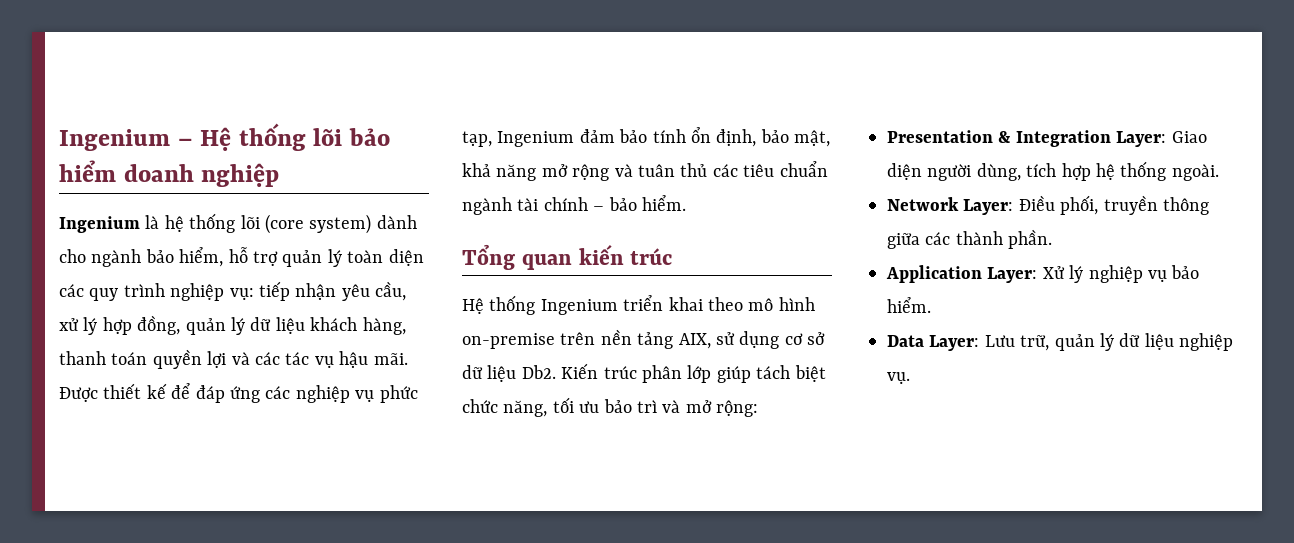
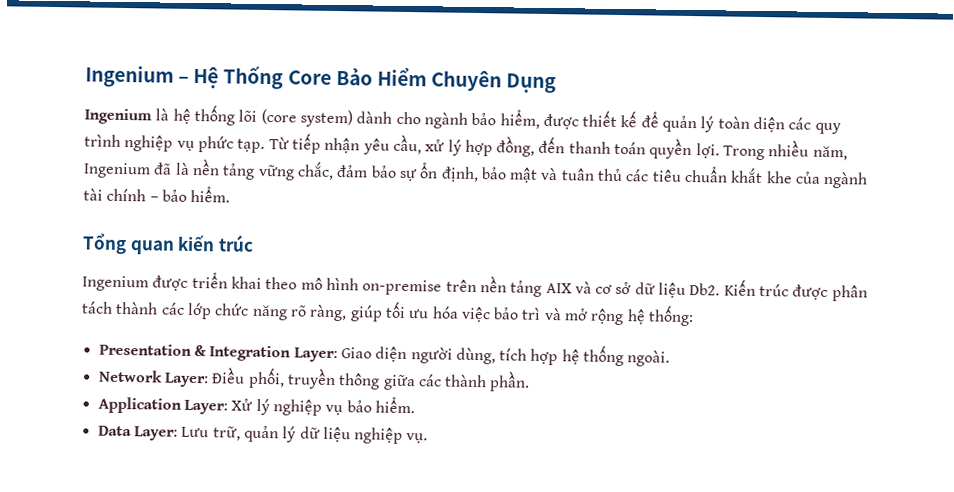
- Ingenium – Hệ thống lõi bảo hiểm doanh nghiệp
+ Ingenium – Hệ Thống Core Bảo Hiểm Chuyên Dụng
- Ingenium là hệ thống lõi (core system) dành cho ngành bảo hiểm, hỗ trợ quản lý toàn diện các quy trình nghiệp vụ: tiếp nhận yêu cầu, xử lý hợp đồng, quản lý dữ liệu khách hàng, thanh toán quyền lợi và các tác vụ hậu mãi. Được thiết kế để đáp ứng các nghiệp vụ phức tạp, Ingenium đảm bảo tính ổn định, bảo mật, khả năng mở rộng và tuân thủ các tiêu chuẩn ngành tài chính – bảo hiểm.
+ Ingenium là hệ thống lõi (core system) dành cho ngành bảo hiểm, được thiết kế để quản lý toàn diện các quy trình nghiệp vụ phức tạp. Từ tiếp nhận yêu cầu, xử lý hợp đồng, đến thanh toán quyền lợi. Trong nhiều năm, Ingenium đã là nền tảng vững chắc, đảm bảo sự ổn định, bảo mật và tuân thủ các tiêu chuẩn khắt khe của ngành tài chính – bảo hiểm.
- Hệ thống Ingenium triển khai theo mô hình on-premise trên nền tảng AIX, sử dụng cơ sở dữ liệu Db2. Kiến trúc phân lớp giúp tách biệt chức năng, tối ưu bảo trì và mở rộng:
+ Ingenium được triển khai theo mô hình on-premise trên nền tảng AIX và cơ sở dữ liệu Db2. Kiến trúc được phân tách thành các lớp chức năng rõ ràng, giúp tối ưu hóa việc bảo trì và mở rộng hệ thống:

